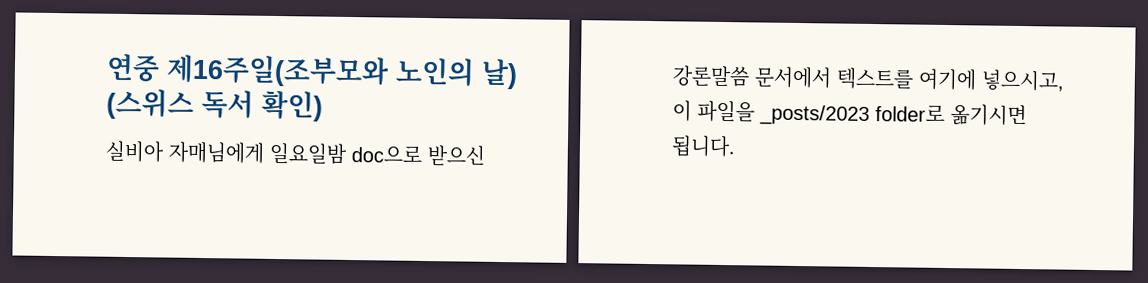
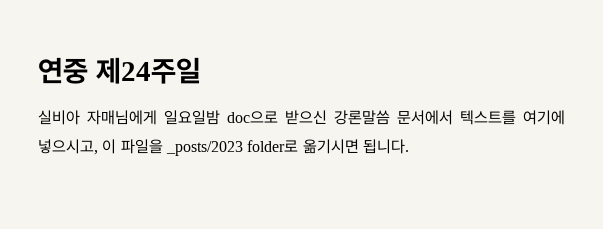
- 연중 제16주일(조부모와 노인의 날) (스위스 독서 확인)
+ 연중 제24주일

